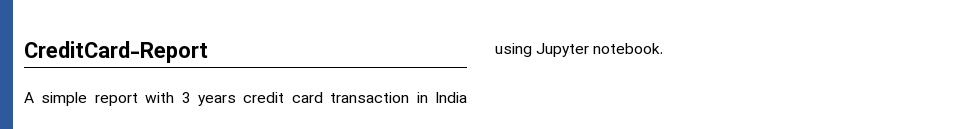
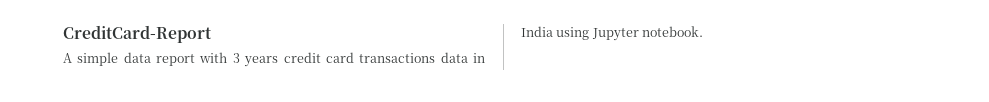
- A simple report with 3 years credit card transaction in India using Jupyter notebook.
+ A simple data report with 3 years credit card transactions data in India using Jupyter notebook.

